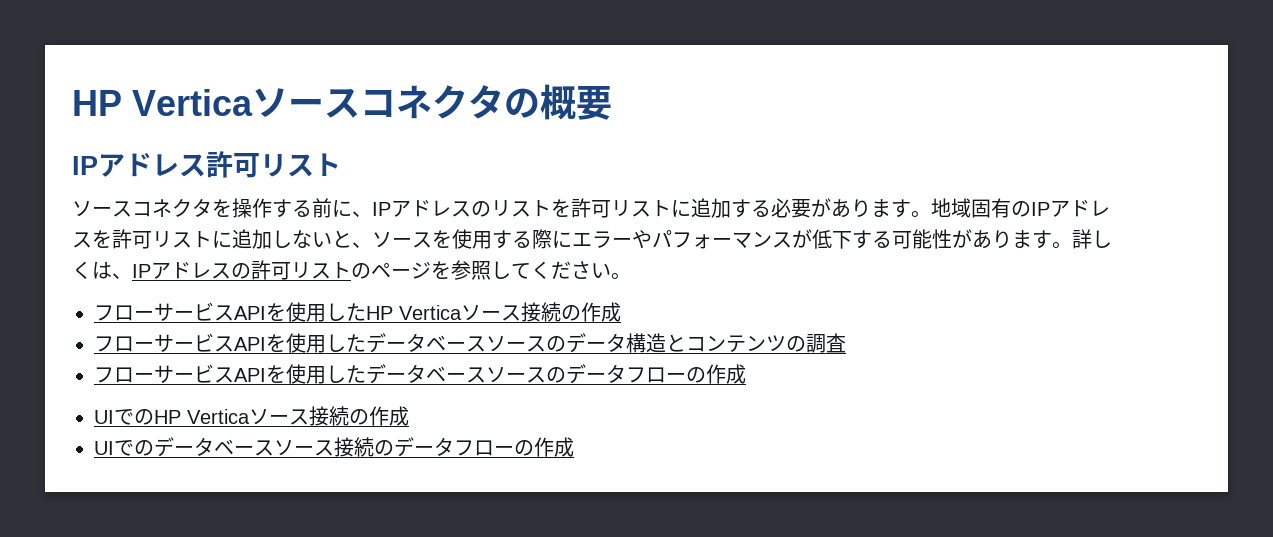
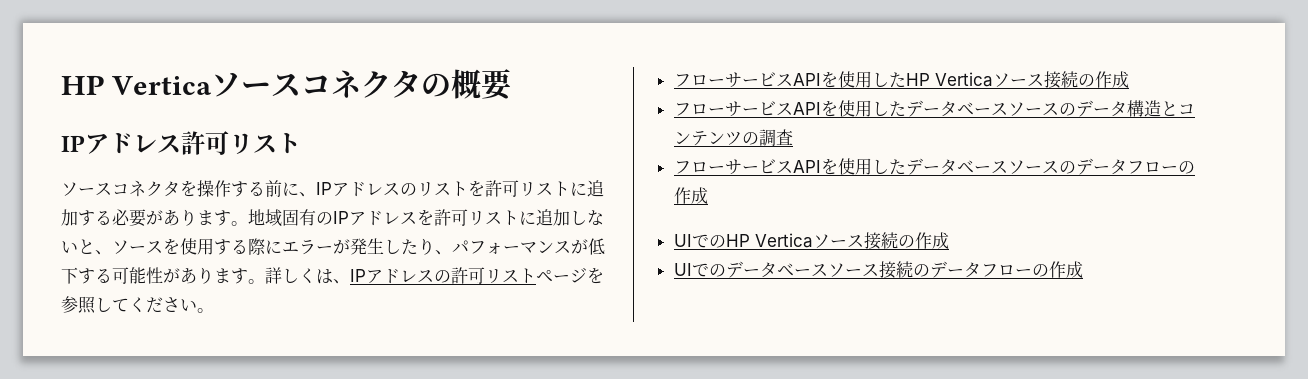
- 地域固有のIPアドレスを許可リストに追加しないと、ソースを使用する際にエラーやパフォーマンスが低下する可能性があります。
+ 地域固有のIPアドレスを許可リストに追加しないと、ソースを使用する際にエラーが発生したり、パフォーマンスが低下する可能性があります。
- 詳しくは、IPアドレスの許可リストのページを参照してください。
+ 詳しくは、IPアドレスの許可リストページを参照してください。

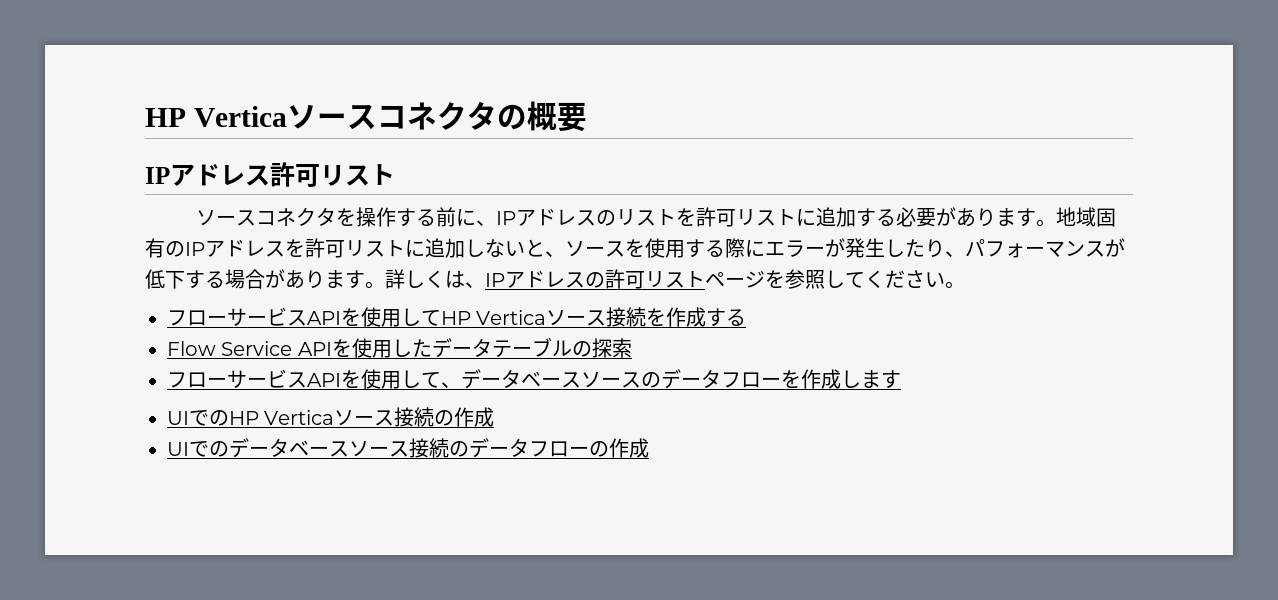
- 地域固有のIPアドレスを許可リストに追加しないと、ソースを使用する際にエラーが発生したり、パフォーマンスが低下する可能性があります。
+ 地域固有のIPアドレスを許可リストに追加しないと、ソースを使用する際にエラーが発生したり、パフォーマンスが低下する場合があります。
- フローサービスAPIを使用したHP Verticaソース接続の作成
- フローサービスAPIを使用したデータベースソースのデータ構造とコンテンツの調査
- フローサービスAPIを使用したデータベースソースのデータフローの作成
+ フローサービスAPIを使用してHP Verticaソース接続を作成する
+ Flow Service APIを使用したデータテーブルの探索
+ フローサービスAPIを使用して、データベースソースのデータフローを作成します

